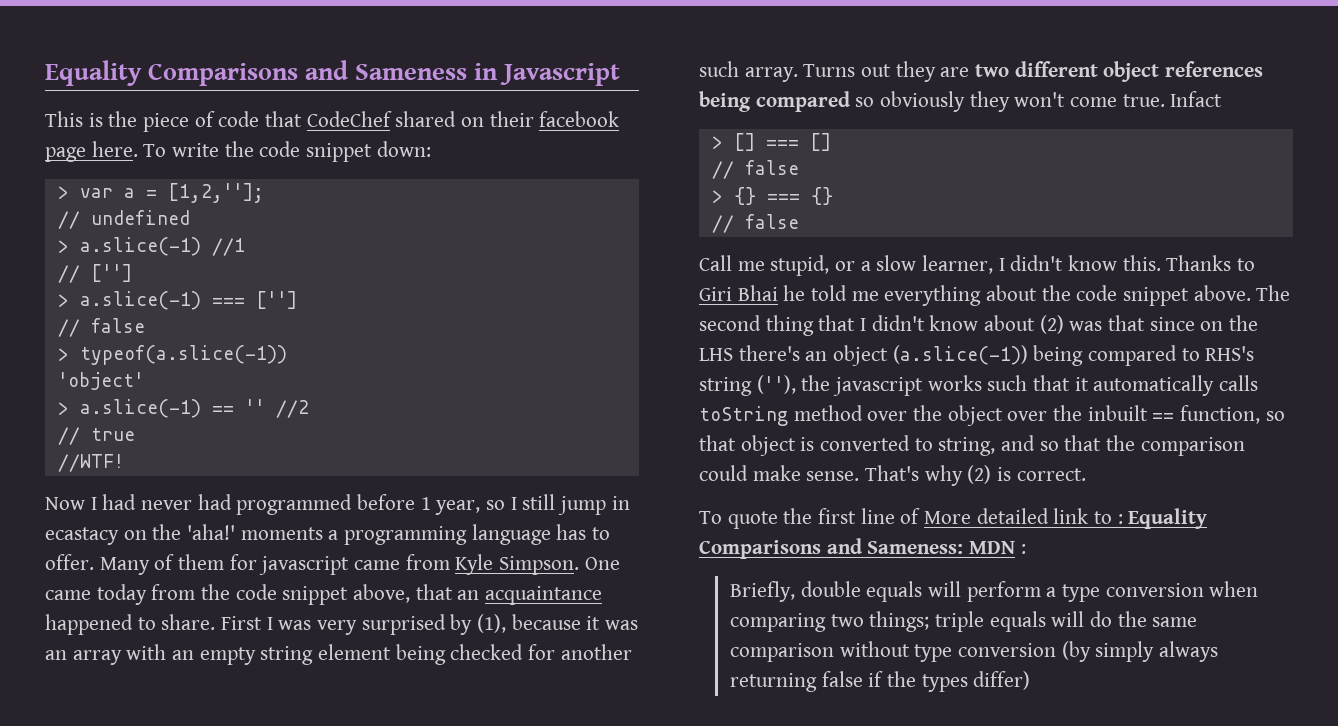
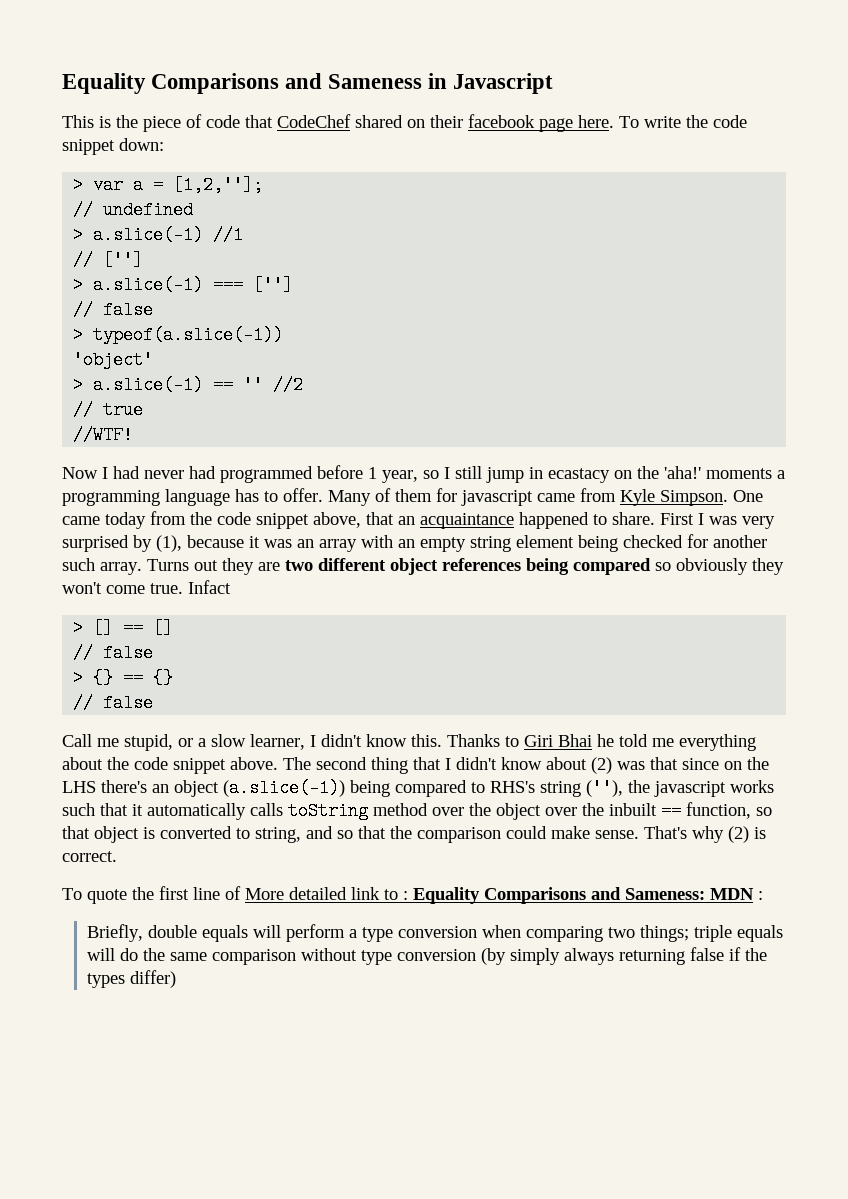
- > [] === []
+ > [] == []
- > {} === {}
+ > {} == {}

